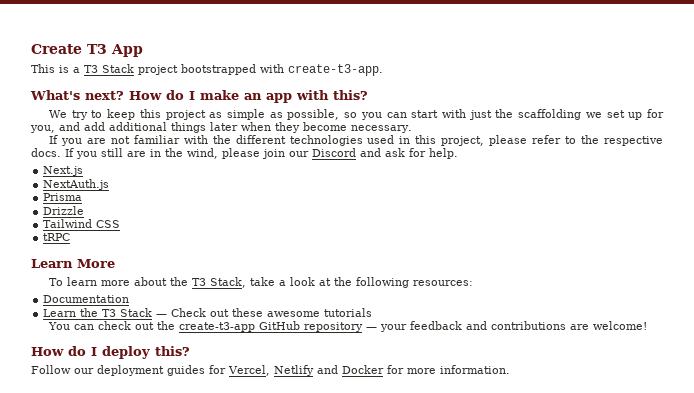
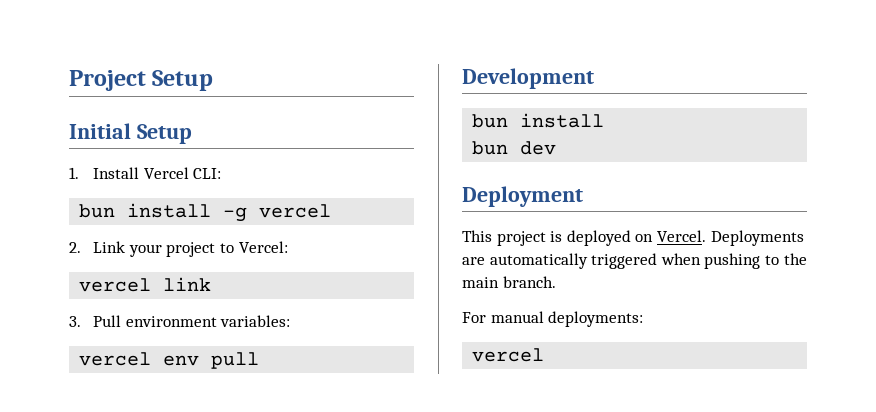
- Create T3 App
- This is a T3 Stack project bootstrapped with create-t3-app.
- What's next? How do I make an app with this?
- We try to keep this project as simple as possible, so you can start with just the scaffolding we set up for you, and add additional things later when they become necessary.
- If you are not familiar with the different technologies used in this project, please refer to the respective docs. If you still are in the wind, please join our Discord and ask for help.
- Next.js
- NextAuth.js
- Prisma
- Drizzle
- Tailwind CSS
- tRPC
- Learn More
- To learn more about the T3 Stack, take a look at the following resources:
- Documentation
- Learn the T3 Stack — Check out these awesome tutorials
- You can check out the create-t3-app GitHub repository — your feedback and contributions are welcome!
- How do I deploy this?
- Follow our deployment guides for Vercel, Netlify and Docker for more information.
+ Project Setup
+ Initial Setup
+ 1. Install Vercel CLI:
+ bun install -g vercel
+ 2. Link your project to Vercel:
+ vercel link
+ 3. Pull environment variables:
+ vercel env pull
+ Development
+ bun install
+ bun dev
+ Deployment
+ This project is deployed on Vercel. Deployments are automatically triggered when pushing to the main branch.
+ For manual deployments:
+ vercel

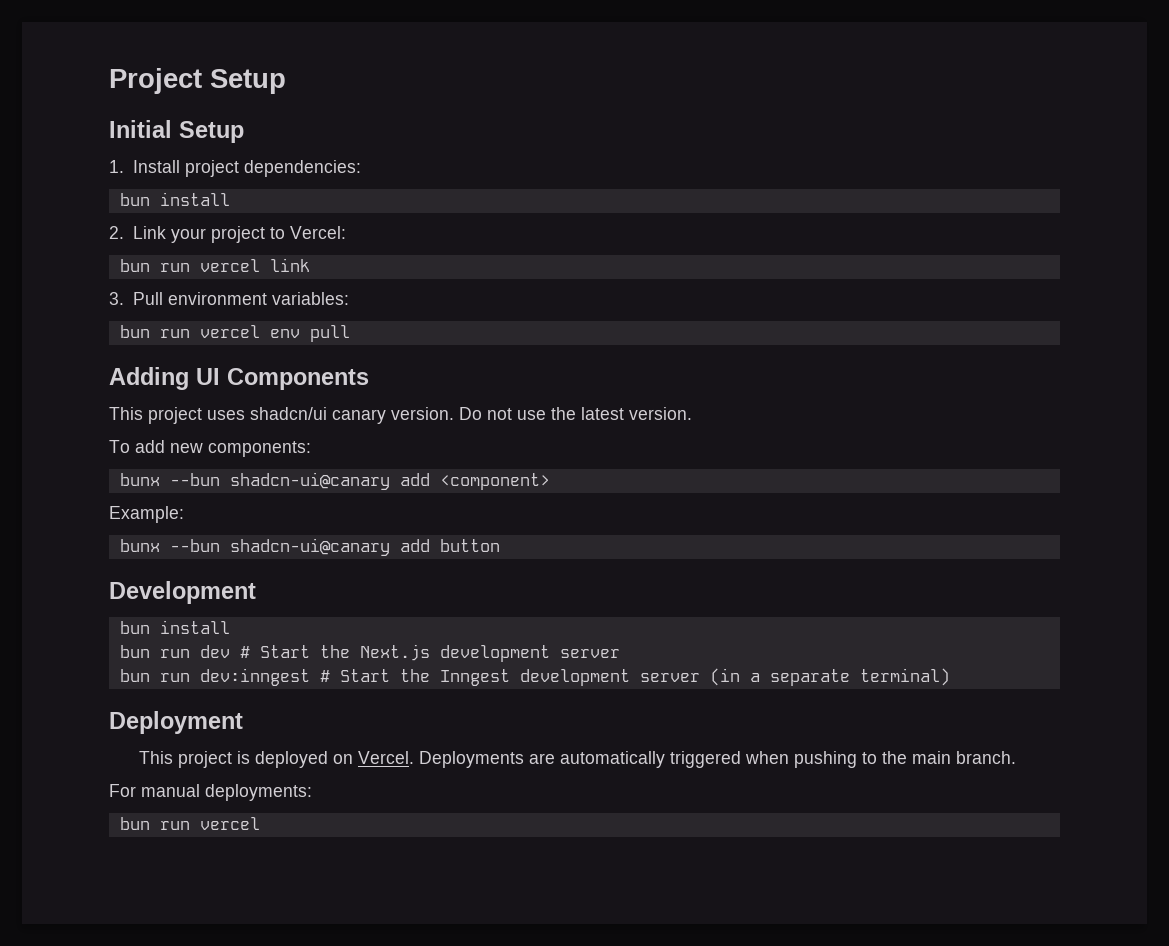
- 1. Install Vercel CLI:
- bun install -g vercel
+ 1. Install project dependencies:
+ bun install
- vercel link
+ bun run vercel link
- vercel env pull
+ bun run vercel env pull
+ Adding UI Components
+ This project uses shadcn/ui canary version. Do not use the latest version.
+ To add new components:
+ bunx --bun shadcn-ui@canary add <component>
+ Example:
+ bunx --bun shadcn-ui@canary add button
- bun dev
+ bun run dev # Start the Next.js development server
+ bun run dev:inngest # Start the Inngest development server (in a separate terminal)
  For manual deployments:
- vercel
+ bun run vercel

